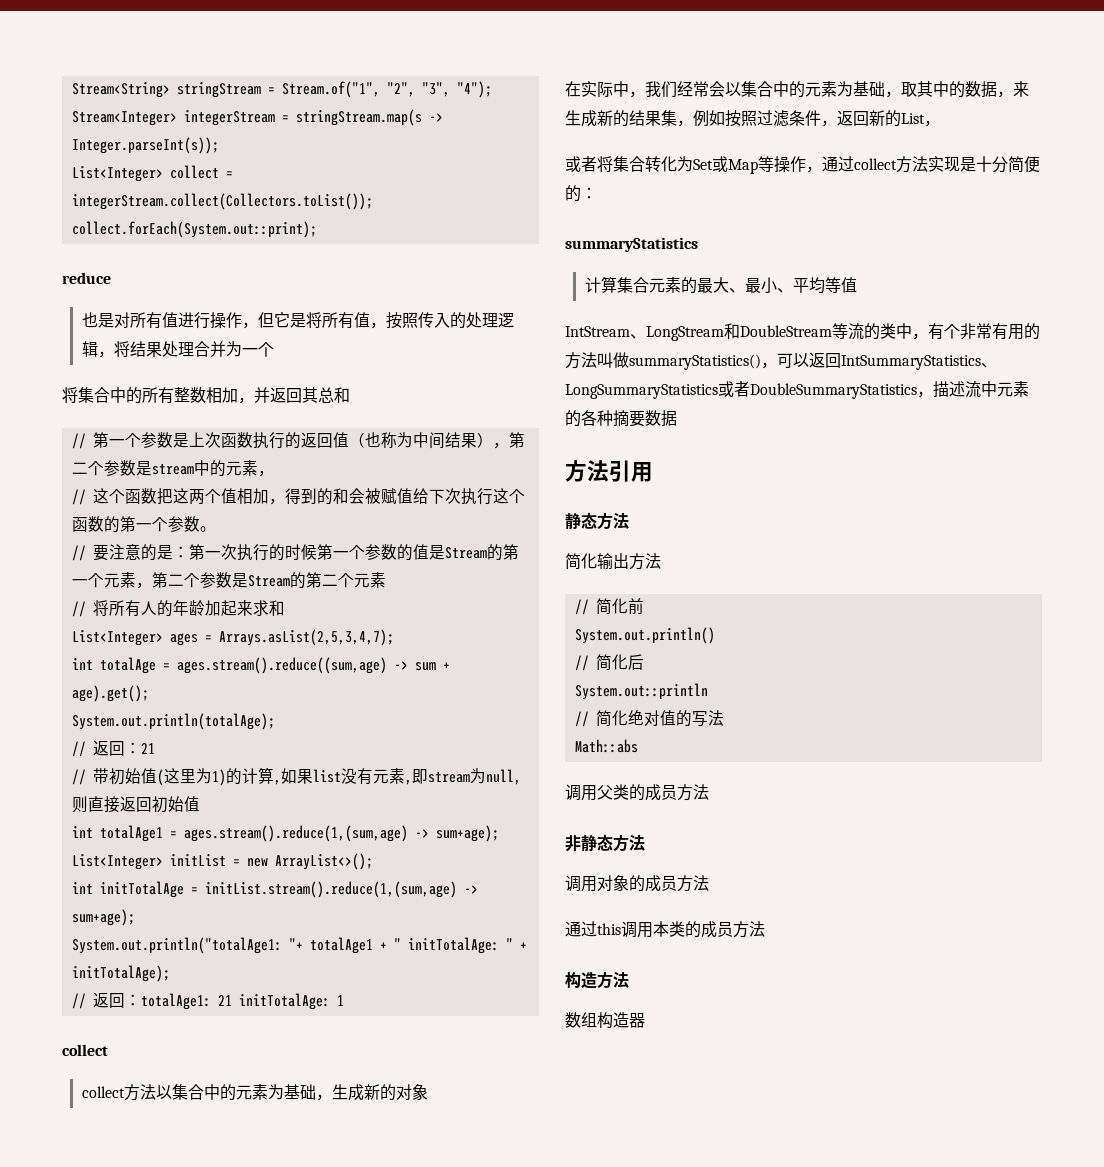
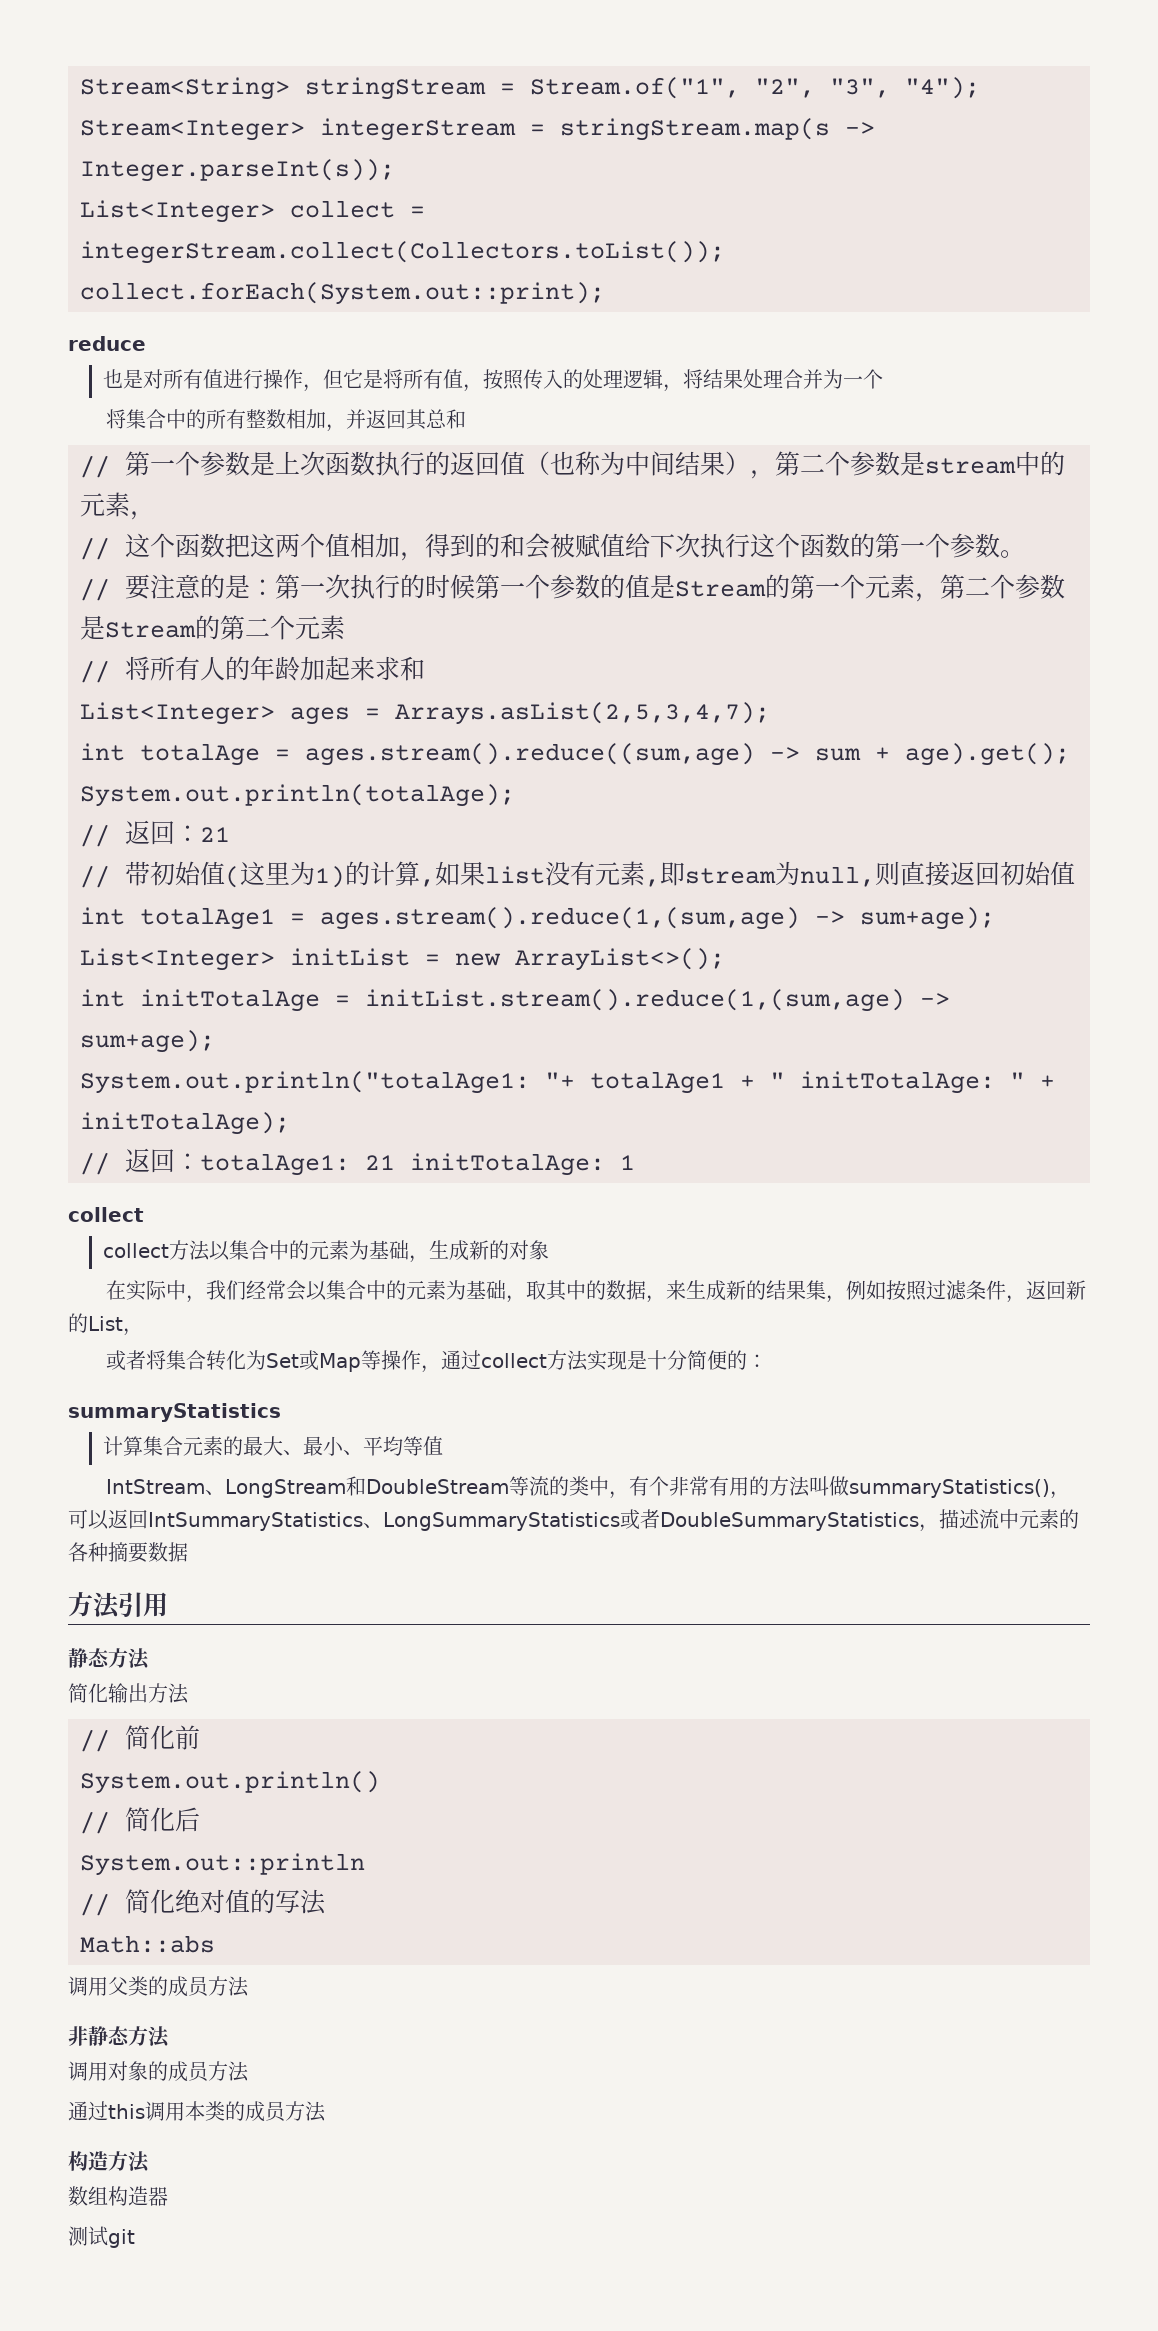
+ 测试git

